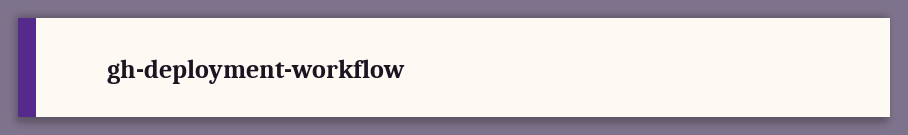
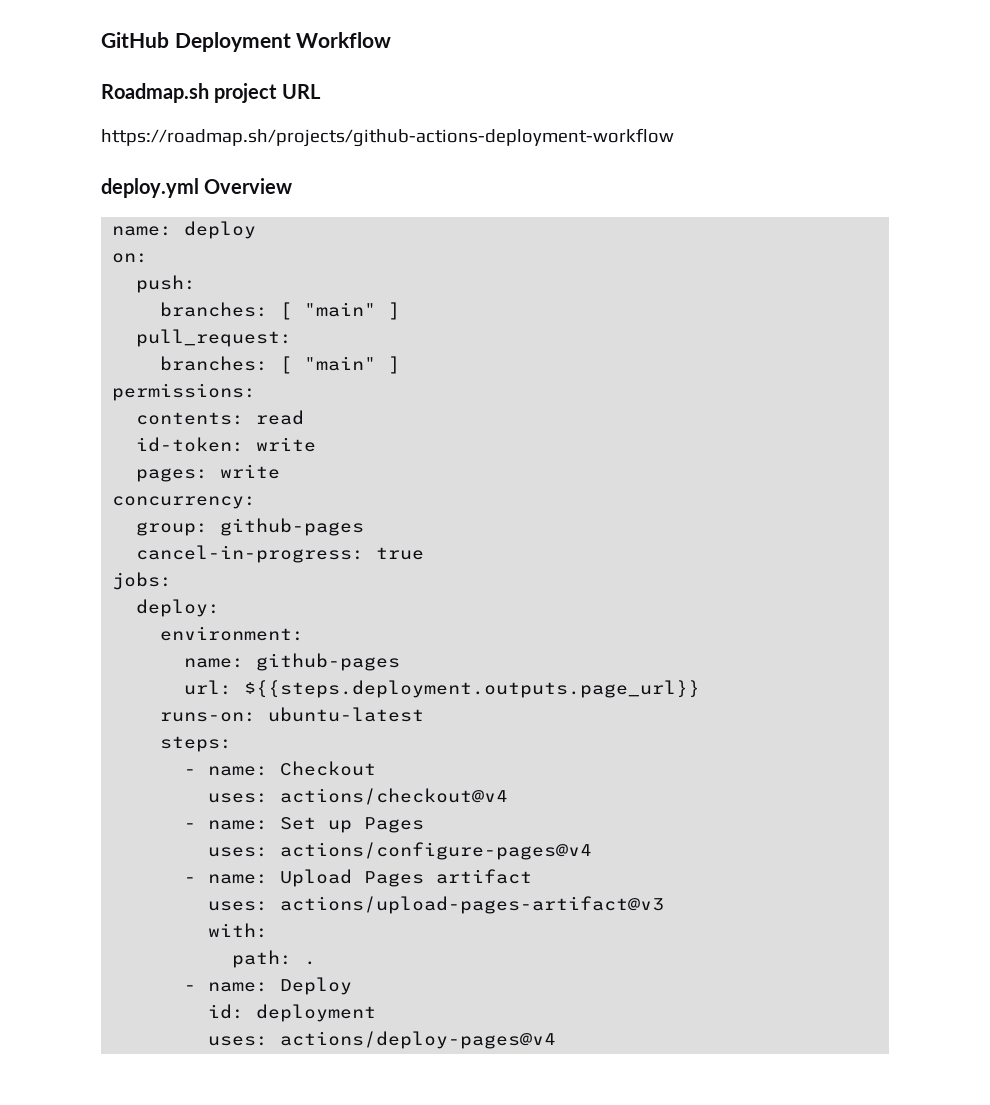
- gh-deployment-workflow
+ GitHub Deployment Workflow
+ Roadmap.sh project URL
+ https://roadmap.sh/projects/github-actions-deployment-workflow
+ deploy.yml Overview
+ name: deploy
+ on:
+ push:
+ branches: [ "main" ]
+ pull_request:
+ branches: [ "main" ]
+ permissions:
+ contents: read
+ id-token: write
+ pages: write
+ concurrency:
+ group: github-pages
+ cancel-in-progress: true
+ jobs:
+ deploy:
+ environment:
+ name: github-pages
+ url: ${{steps.deployment.outputs.page_url}}
+ runs-on: ubuntu-latest
+ steps:
+ - name: Checkout
+ uses: actions/checkout@v4
+ - name: Set up Pages
+ uses: actions/configure-pages@v4
+ - name: Upload Pages artifact
+ uses: actions/upload-pages-artifact@v3
+ with:
+ path: .
+ - name: Deploy
+ id: deployment
+ uses: actions/deploy-pages@v4

